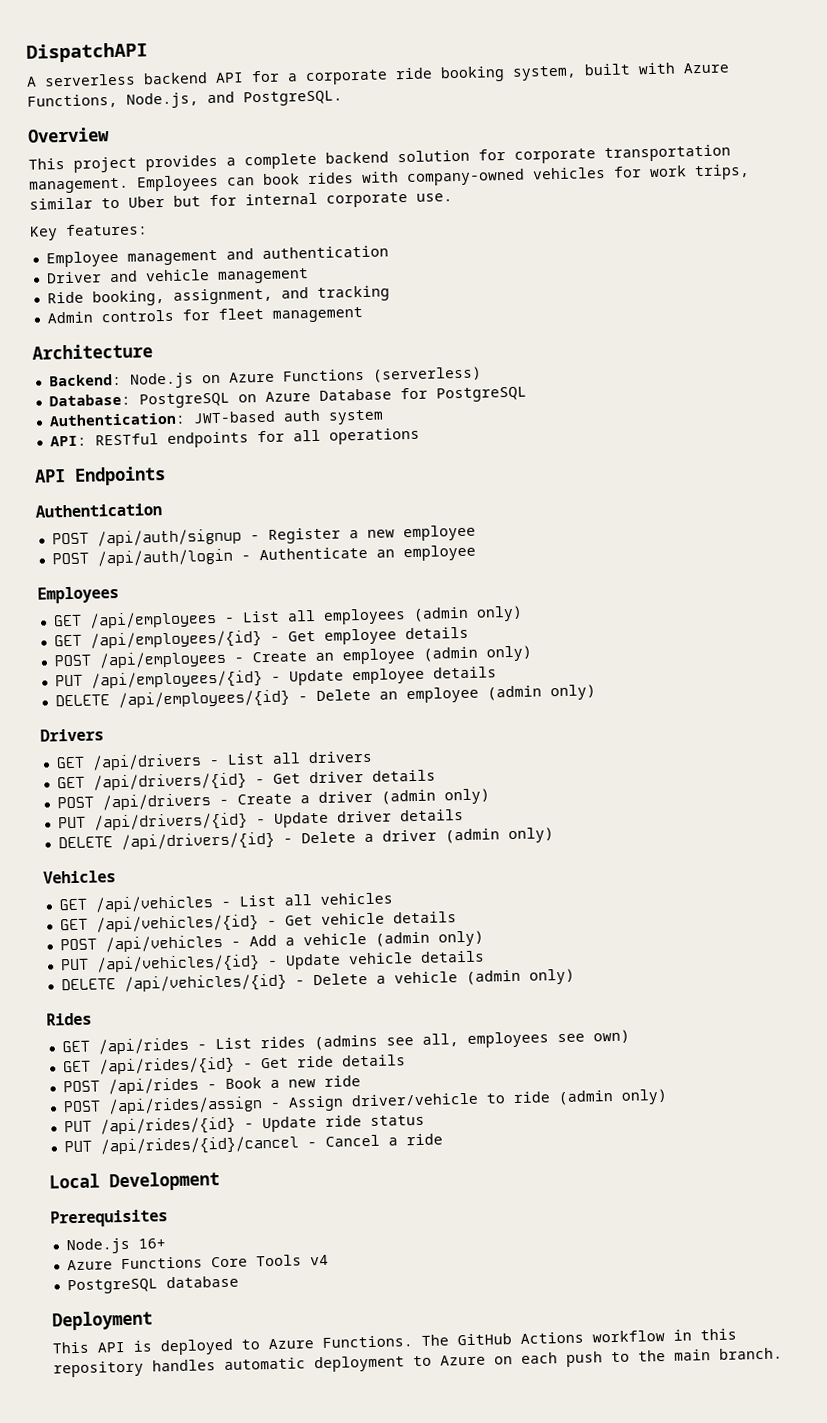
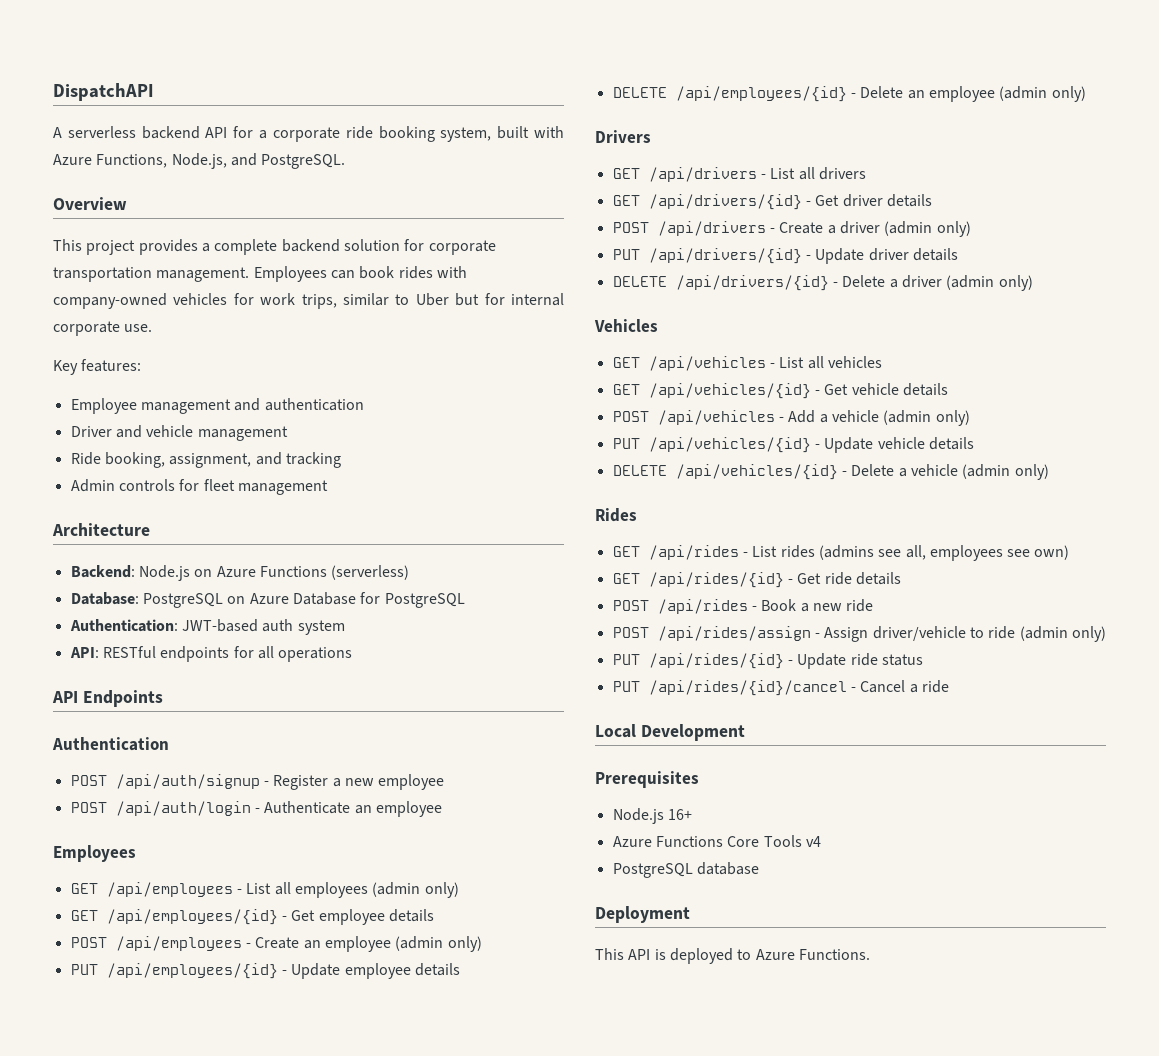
- The GitHub Actions workflow in this repository handles automatic deployment to Azure on each push to the main branch.

